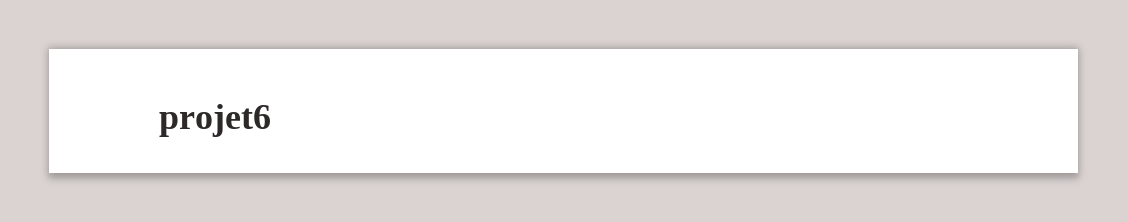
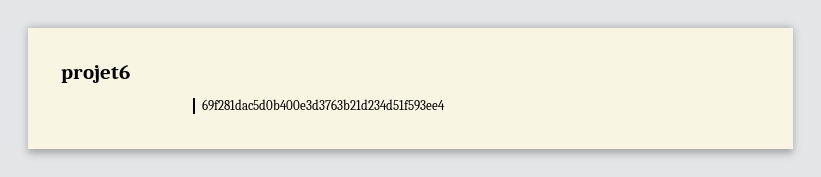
+ 69f281dac5d0b400e3d3763b21d234d51f593ee4

